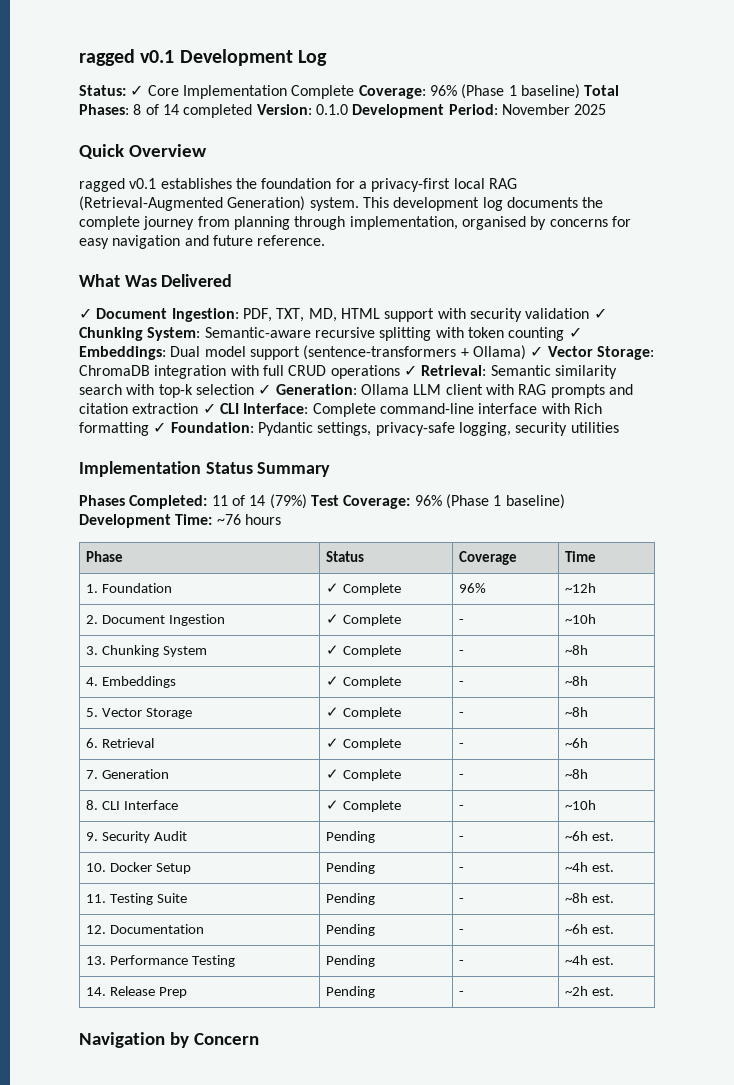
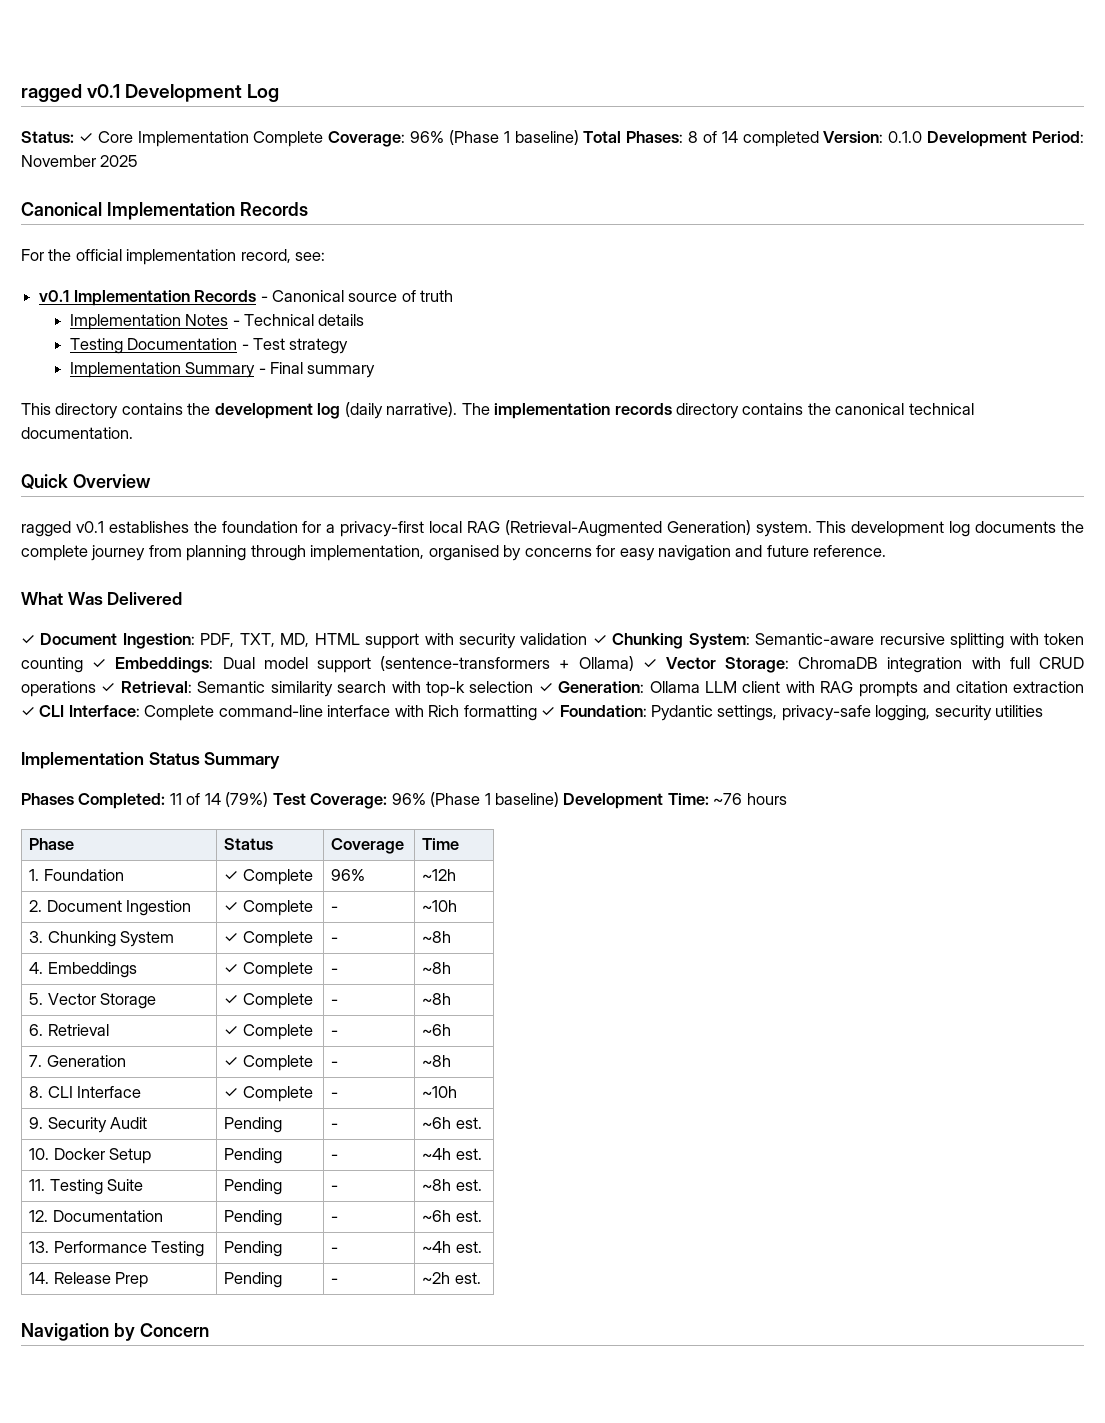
+ Canonical Implementation Records
+ For the official implementation record, see:
+ v0.1 Implementation Records - Canonical source of truth
+ Implementation Notes - Technical details
+ Testing Documentation - Test strategy
+ Implementation Summary - Final summary
+ This directory contains the development log (daily narrative). The implementation records directory contains the canonical technical documentation.

